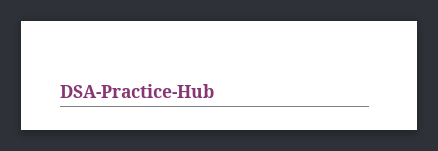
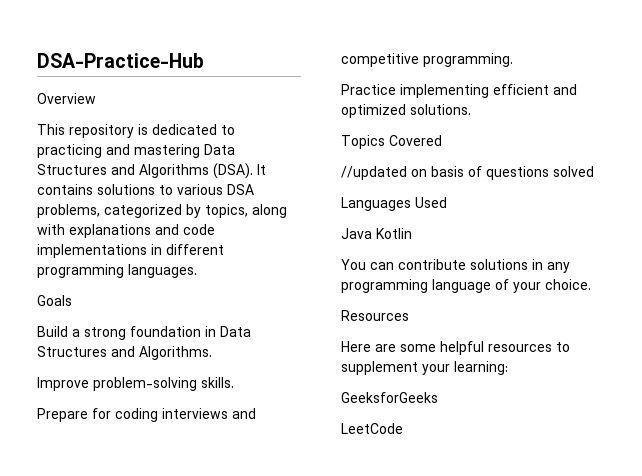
+ Overview
+ This repository is dedicated to practicing and mastering Data Structures and Algorithms (DSA). It contains solutions to various DSA problems, categorized by topics, along with explanations and code implementations in different programming languages.
+ Goals
+ Build a strong foundation in Data Structures and Algorithms.
+ Improve problem-solving skills.
+ Prepare for coding interviews and competitive programming.
+ Practice implementing efficient and optimized solutions.
+ Topics Covered
+ //updated on basis of questions solved
+ Languages Used
+ Java Kotlin
+ You can contribute solutions in any programming language of your choice.
+ Resources
+ Here are some helpful resources to supplement your learning:
+ GeeksforGeeks
+ LeetCode

